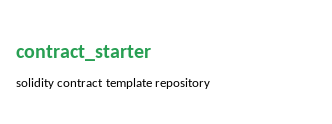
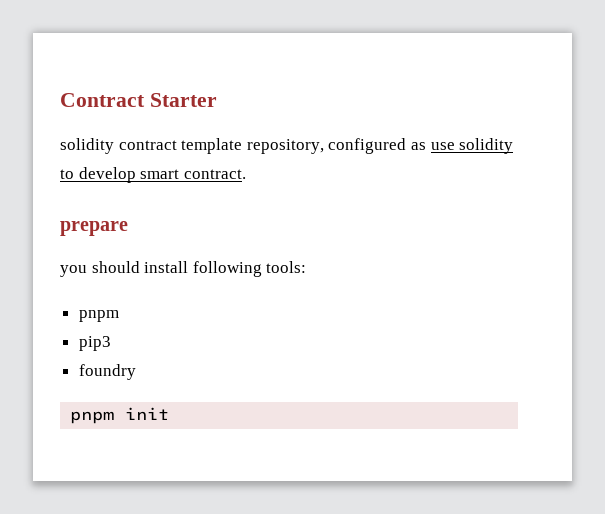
- contract_starter
+ Contract Starter
- solidity contract template repository
+ solidity contract template repository, configured as use solidity to develop smart contract.
+ prepare
+ you should install following tools:
+ pnpm
+ pip3
+ foundry
+ pnpm init

